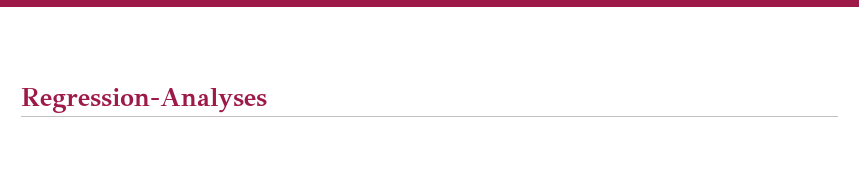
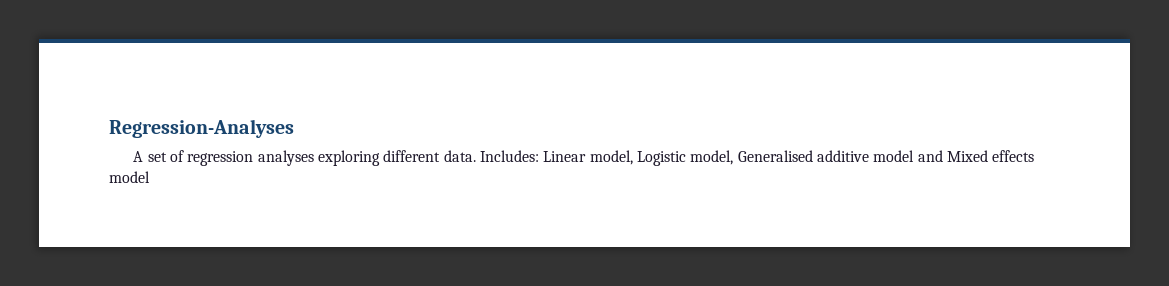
+ A set of regression analyses exploring different data. Includes: Linear model, Logistic model, Generalised additive model and Mixed effects model

